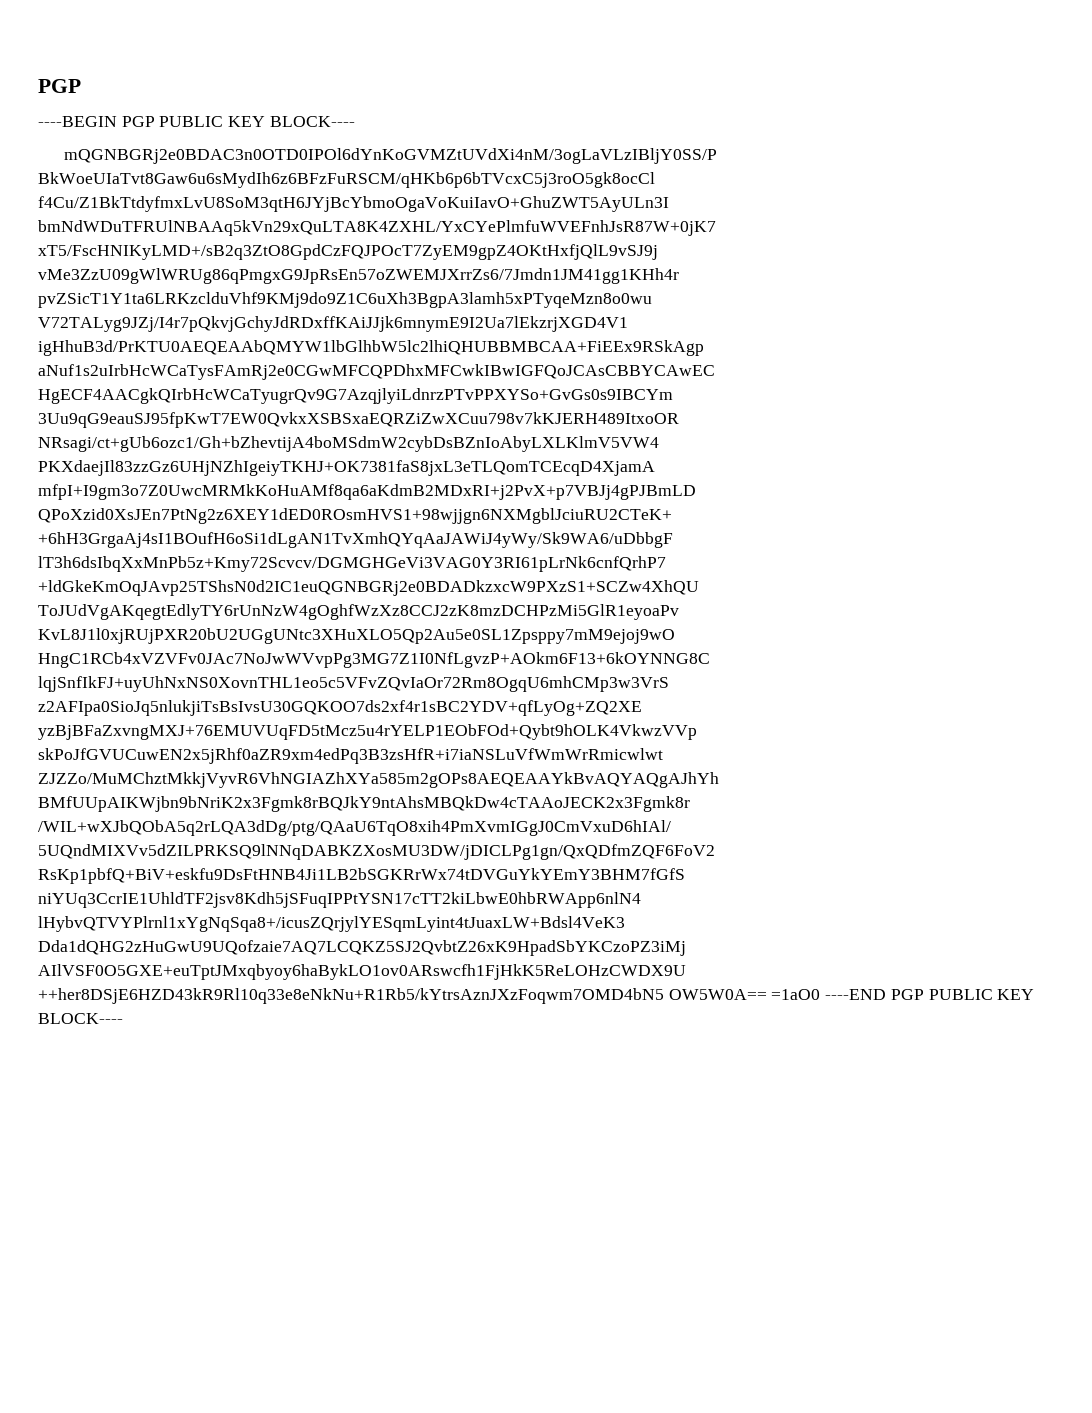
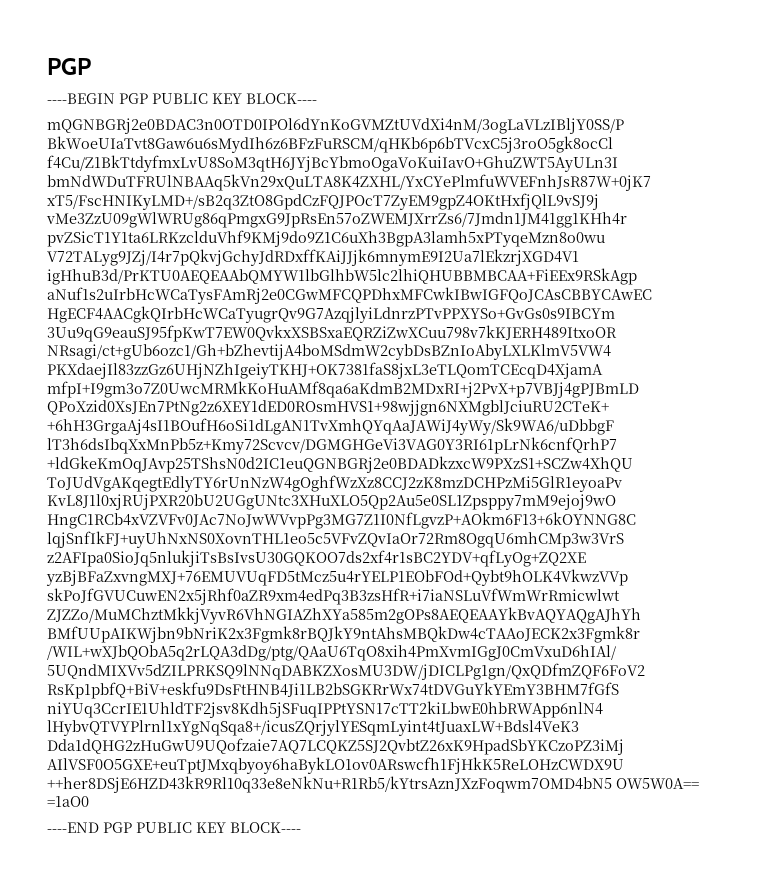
- mQGNBGRj2e0BDAC3n0OTD0IPOl6dYnKoGVMZtUVdXi4nM/3ogLaVLzIBljY0SS/P BkWoeUIaTvt8Gaw6u6sMydIh6z6BFzFuRSCM/qHKb6p6bTVcxC5j3roO5gk8ocCl f4Cu/Z1BkTtdyfmxLvU8SoM3qtH6JYjBcYbmoOgaVoKuiIavO+GhuZWT5AyULn3I bmNdWDuTFRUlNBAAq5kVn29xQuLTA8K4ZXHL/YxCYePlmfuWVEFnhJsR87W+0jK7 xT5/FscHNIKyLMD+/sB2q3ZtO8GpdCzFQJPOcT7ZyEM9gpZ4OKtHxfjQlL9vSJ9j vMe3ZzU09gWlWRUg86qPmgxG9JpRsEn57oZWEMJXrrZs6/7Jmdn1JM41gg1KHh4r pvZSicT1Y1ta6LRKzclduVhf9KMj9do9Z1C6uXh3BgpA3lamh5xPTyqeMzn8o0wu V72TALyg9JZj/I4r7pQkvjGchyJdRDxffKAiJJjk6mnymE9I2Ua7lEkzrjXGD4V1 igHhuB3d/PrKTU0AEQEAAbQMYW1lbGlhbW5lc2lhiQHUBBMBCAA+FiEEx9RSkAgp aNuf1s2uIrbHcWCaTysFAmRj2e0CGwMFCQPDhxMFCwkIBwIGFQoJCAsCBBYCAwEC HgECF4AACgkQIrbHcWCaTyugrQv9G7AzqjlyiLdnrzPTvPPXYSo+GvGs0s9IBCYm 3Uu9qG9eauSJ95fpKwT7EW0QvkxXSBSxaEQRZiZwXCuu798v7kKJERH489ItxoOR NRsagi/ct+gUb6ozc1/Gh+bZhevtijA4boMSdmW2cybDsBZnIoAbyLXLKlmV5VW4 PKXdaejIl83zzGz6UHjNZhIgeiyTKHJ+OK7381faS8jxL3eTLQomTCEcqD4XjamA mfpI+I9gm3o7Z0UwcMRMkKoHuAMf8qa6aKdmB2MDxRI+j2PvX+p7VBJj4gPJBmLD QPoXzid0XsJEn7PtNg2z6XEY1dED0ROsmHVS1+98wjjgn6NXMgblJciuRU2CTeK+ +6hH3GrgaAj4sI1BOufH6oSi1dLgAN1TvXmhQYqAaJAWiJ4yWy/Sk9WA6/uDbbgF lT3h6dsIbqXxMnPb5z+Kmy72Scvcv/DGMGHGeVi3VAG0Y3RI61pLrNk6cnfQrhP7 +ldGkeKmOqJAvp25TShsN0d2IC1euQGNBGRj2e0BDADkzxcW9PXzS1+SCZw4XhQU ToJUdVgAKqegtEdlyTY6rUnNzW4gOghfWzXz8CCJ2zK8mzDCHPzMi5GlR1eyoaPv KvL8J1l0xjRUjPXR20bU2UGgUNtc3XHuXLO5Qp2Au5e0SL1Zpsppy7mM9ejoj9wO HngC1RCb4xVZVFv0JAc7NoJwWVvpPg3MG7Z1I0NfLgvzP+AOkm6F13+6kOYNNG8C lqjSnfIkFJ+uyUhNxNS0XovnTHL1eo5c5VFvZQvIaOr72Rm8OgqU6mhCMp3w3VrS z2AFIpa0SioJq5nlukjiTsBsIvsU30GQKOO7ds2xf4r1sBC2YDV+qfLyOg+ZQ2XE yzBjBFaZxvngMXJ+76EMUVUqFD5tMcz5u4rYELP1EObFOd+Qybt9hOLK4VkwzVVp skPoJfGVUCuwEN2x5jRhf0aZR9xm4edPq3B3zsHfR+i7iaNSLuVfWmWrRmicwlwt ZJZZo/MuMChztMkkjVyvR6VhNGIAZhXYa585m2gOPs8AEQEAAYkBvAQYAQgAJhYh BMfUUpAIKWjbn9bNriK2x3Fgmk8rBQJkY9ntAhsMBQkDw4cTAAoJECK2x3Fgmk8r /WIL+wXJbQObA5q2rLQA3dDg/ptg/QAaU6TqO8xih4PmXvmIGgJ0CmVxuD6hIAl/ 5UQndMIXVv5dZILPRKSQ9lNNqDABKZXosMU3DW/jDICLPg1gn/QxQDfmZQF6FoV2 RsKp1pbfQ+BiV+eskfu9DsFtHNB4Ji1LB2bSGKRrWx74tDVGuYkYEmY3BHM7fGfS niYUq3CcrIE1UhldTF2jsv8Kdh5jSFuqIPPtYSN17cTT2kiLbwE0hbRWApp6nlN4 lHybvQTVYPlrnl1xYgNqSqa8+/icusZQrjylYESqmLyint4tJuaxLW+Bdsl4VeK3 Dda1dQHG2zHuGwU9UQofzaie7AQ7LCQKZ5SJ2QvbtZ26xK9HpadSbYKCzoPZ3iMj AIlVSF0O5GXE+euTptJMxqbyoy6haBykLO1ov0ARswcfh1FjHkK5ReLOHzCWDX9U ++her8DSjE6HZD43kR9Rl10q33e8eNkNu+R1Rb5/kYtrsAznJXzFoqwm7OMD4bN5 OW5W0A== =1aO0 ----END PGP PUBLIC KEY BLOCK----
+ mQGNBGRj2e0BDAC3n0OTD0IPOl6dYnKoGVMZtUVdXi4nM/3ogLaVLzIBljY0SS/P BkWoeUIaTvt8Gaw6u6sMydIh6z6BFzFuRSCM/qHKb6p6bTVcxC5j3roO5gk8ocCl f4Cu/Z1BkTtdyfmxLvU8SoM3qtH6JYjBcYbmoOgaVoKuiIavO+GhuZWT5AyULn3I bmNdWDuTFRUlNBAAq5kVn29xQuLTA8K4ZXHL/YxCYePlmfuWVEFnhJsR87W+0jK7 xT5/FscHNIKyLMD+/sB2q3ZtO8GpdCzFQJPOcT7ZyEM9gpZ4OKtHxfjQlL9vSJ9j vMe3ZzU09gWlWRUg86qPmgxG9JpRsEn57oZWEMJXrrZs6/7Jmdn1JM41gg1KHh4r pvZSicT1Y1ta6LRKzclduVhf9KMj9do9Z1C6uXh3BgpA3lamh5xPTyqeMzn8o0wu V72TALyg9JZj/I4r7pQkvjGchyJdRDxffKAiJJjk6mnymE9I2Ua7lEkzrjXGD4V1 igHhuB3d/PrKTU0AEQEAAbQMYW1lbGlhbW5lc2lhiQHUBBMBCAA+FiEEx9RSkAgp aNuf1s2uIrbHcWCaTysFAmRj2e0CGwMFCQPDhxMFCwkIBwIGFQoJCAsCBBYCAwEC HgECF4AACgkQIrbHcWCaTyugrQv9G7AzqjlyiLdnrzPTvPPXYSo+GvGs0s9IBCYm 3Uu9qG9eauSJ95fpKwT7EW0QvkxXSBSxaEQRZiZwXCuu798v7kKJERH489ItxoOR NRsagi/ct+gUb6ozc1/Gh+bZhevtijA4boMSdmW2cybDsBZnIoAbyLXLKlmV5VW4 PKXdaejIl83zzGz6UHjNZhIgeiyTKHJ+OK7381faS8jxL3eTLQomTCEcqD4XjamA mfpI+I9gm3o7Z0UwcMRMkKoHuAMf8qa6aKdmB2MDxRI+j2PvX+p7VBJj4gPJBmLD QPoXzid0XsJEn7PtNg2z6XEY1dED0ROsmHVS1+98wjjgn6NXMgblJciuRU2CTeK+ +6hH3GrgaAj4sI1BOufH6oSi1dLgAN1TvXmhQYqAaJAWiJ4yWy/Sk9WA6/uDbbgF lT3h6dsIbqXxMnPb5z+Kmy72Scvcv/DGMGHGeVi3VAG0Y3RI61pLrNk6cnfQrhP7 +ldGkeKmOqJAvp25TShsN0d2IC1euQGNBGRj2e0BDADkzxcW9PXzS1+SCZw4XhQU ToJUdVgAKqegtEdlyTY6rUnNzW4gOghfWzXz8CCJ2zK8mzDCHPzMi5GlR1eyoaPv KvL8J1l0xjRUjPXR20bU2UGgUNtc3XHuXLO5Qp2Au5e0SL1Zpsppy7mM9ejoj9wO HngC1RCb4xVZVFv0JAc7NoJwWVvpPg3MG7Z1I0NfLgvzP+AOkm6F13+6kOYNNG8C lqjSnfIkFJ+uyUhNxNS0XovnTHL1eo5c5VFvZQvIaOr72Rm8OgqU6mhCMp3w3VrS z2AFIpa0SioJq5nlukjiTsBsIvsU30GQKOO7ds2xf4r1sBC2YDV+qfLyOg+ZQ2XE yzBjBFaZxvngMXJ+76EMUVUqFD5tMcz5u4rYELP1EObFOd+Qybt9hOLK4VkwzVVp skPoJfGVUCuwEN2x5jRhf0aZR9xm4edPq3B3zsHfR+i7iaNSLuVfWmWrRmicwlwt ZJZZo/MuMChztMkkjVyvR6VhNGIAZhXYa585m2gOPs8AEQEAAYkBvAQYAQgAJhYh BMfUUpAIKWjbn9bNriK2x3Fgmk8rBQJkY9ntAhsMBQkDw4cTAAoJECK2x3Fgmk8r /WIL+wXJbQObA5q2rLQA3dDg/ptg/QAaU6TqO8xih4PmXvmIGgJ0CmVxuD6hIAl/ 5UQndMIXVv5dZILPRKSQ9lNNqDABKZXosMU3DW/jDICLPg1gn/QxQDfmZQF6FoV2 RsKp1pbfQ+BiV+eskfu9DsFtHNB4Ji1LB2bSGKRrWx74tDVGuYkYEmY3BHM7fGfS niYUq3CcrIE1UhldTF2jsv8Kdh5jSFuqIPPtYSN17cTT2kiLbwE0hbRWApp6nlN4 lHybvQTVYPlrnl1xYgNqSqa8+/icusZQrjylYESqmLyint4tJuaxLW+Bdsl4VeK3 Dda1dQHG2zHuGwU9UQofzaie7AQ7LCQKZ5SJ2QvbtZ26xK9HpadSbYKCzoPZ3iMj AIlVSF0O5GXE+euTptJMxqbyoy6haBykLO1ov0ARswcfh1FjHkK5ReLOHzCWDX9U ++her8DSjE6HZD43kR9Rl10q33e8eNkNu+R1Rb5/kYtrsAznJXzFoqwm7OMD4bN5 OW5W0A== =1aO0
+ ----END PGP PUBLIC KEY BLOCK----

